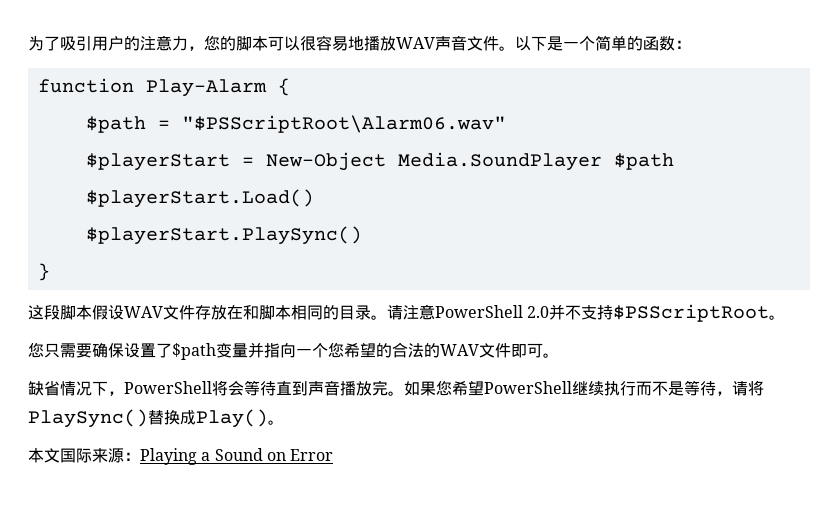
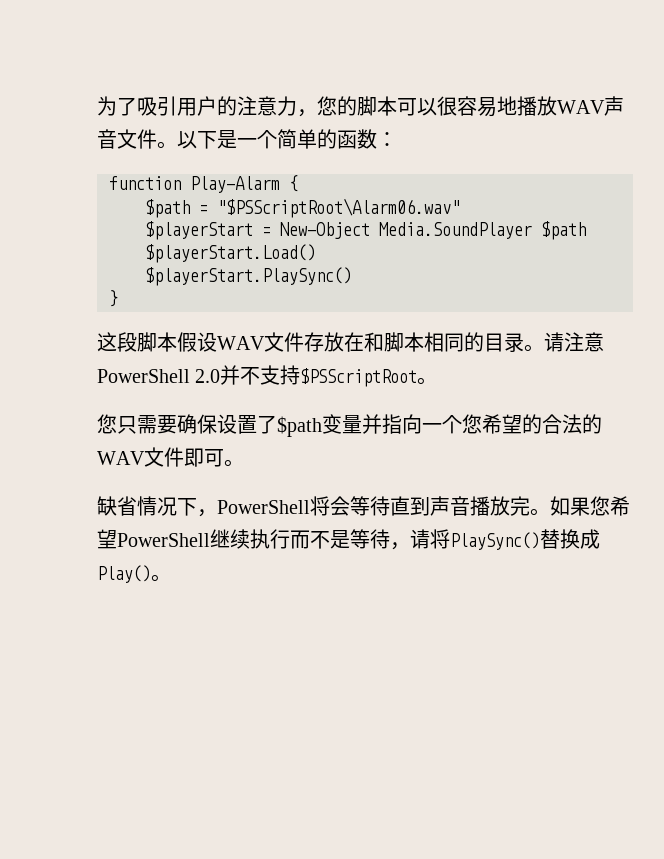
- 本文国际来源：Playing a Sound on Error

